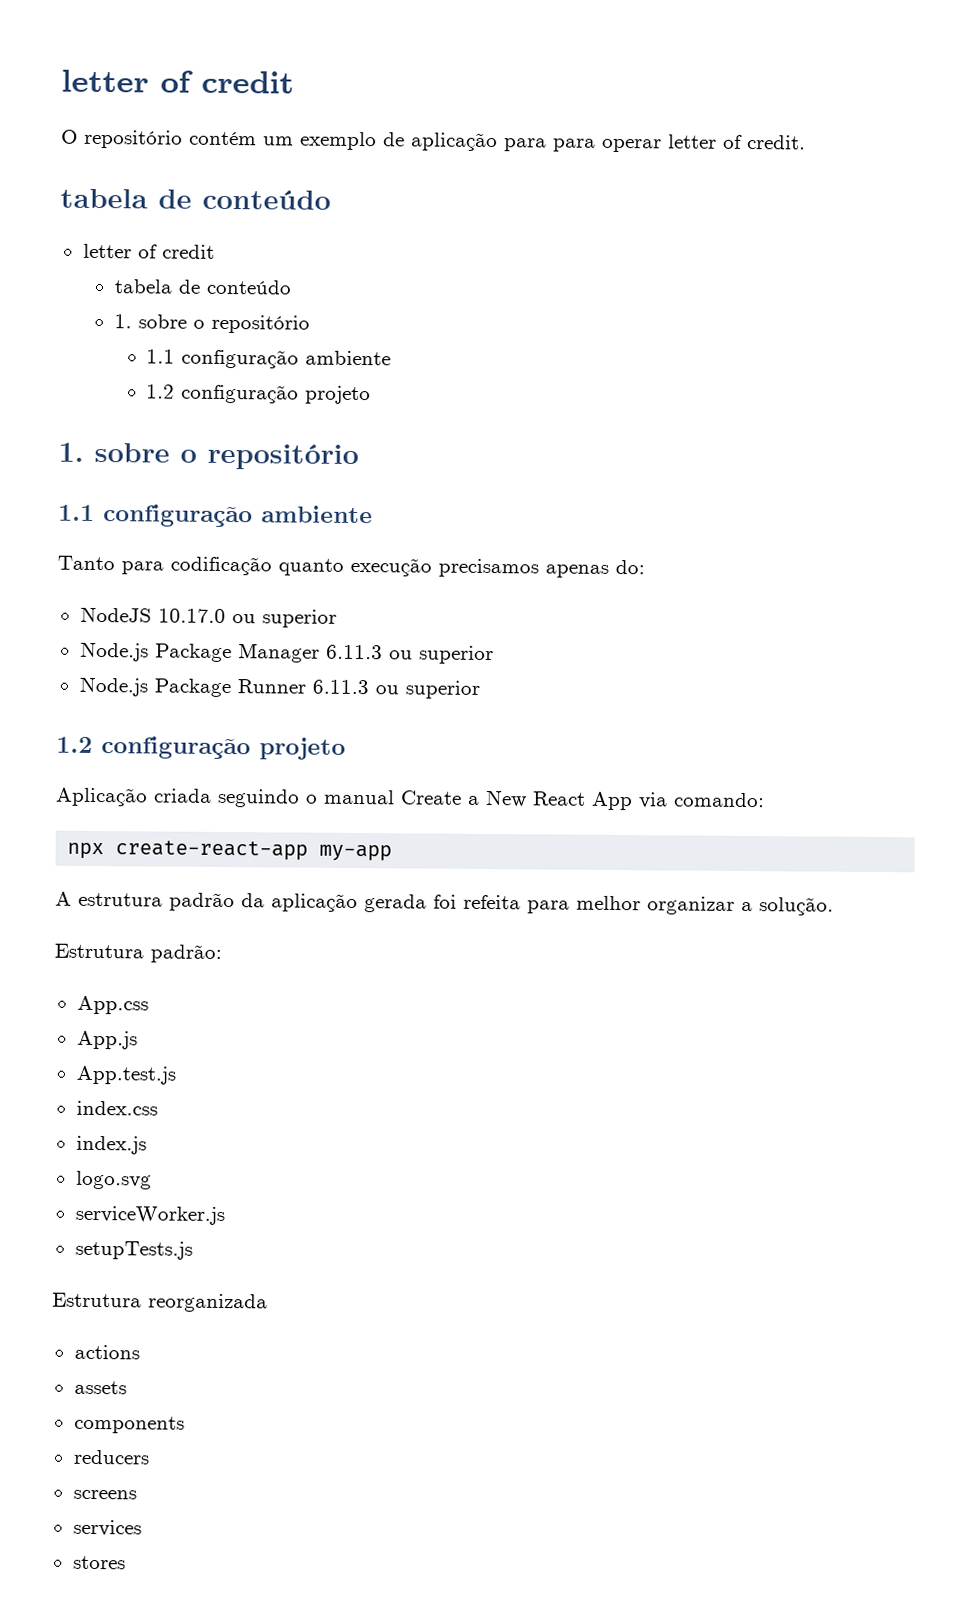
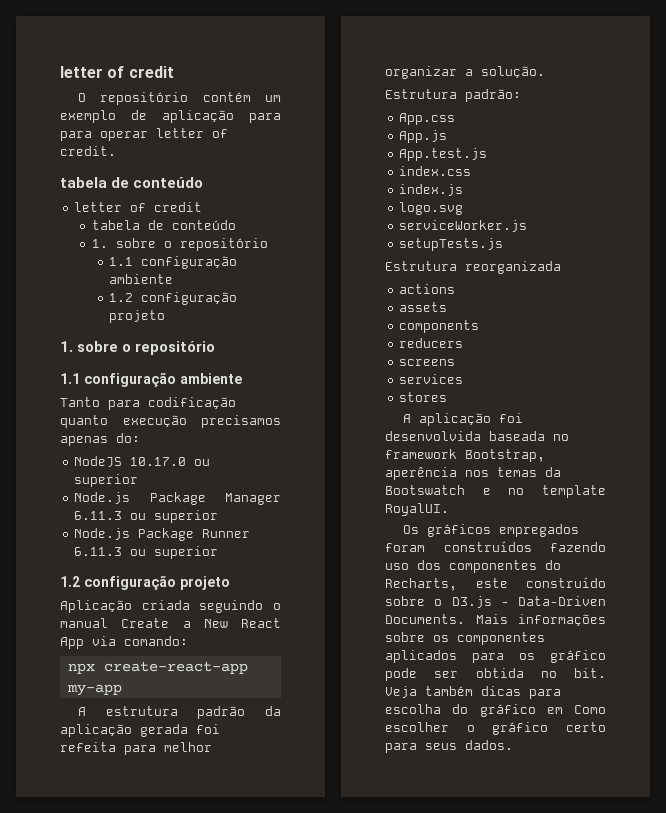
+ A aplicação foi desenvolvida baseada no framework Bootstrap, aperência nos temas da Bootswatch e no template RoyalUI.
+ Os gráficos empregados foram construídos fazendo uso dos componentes do Recharts, este construído sobre o D3.js - Data-Driven Documents. Mais informações sobre os componentes aplicados para os gráfico pode ser obtida no bit. Veja também dicas para escolha do gráfico em Como escolher o gráfico certo para seus dados.

